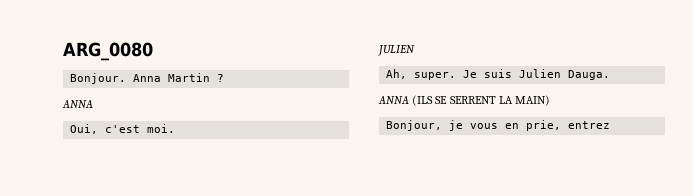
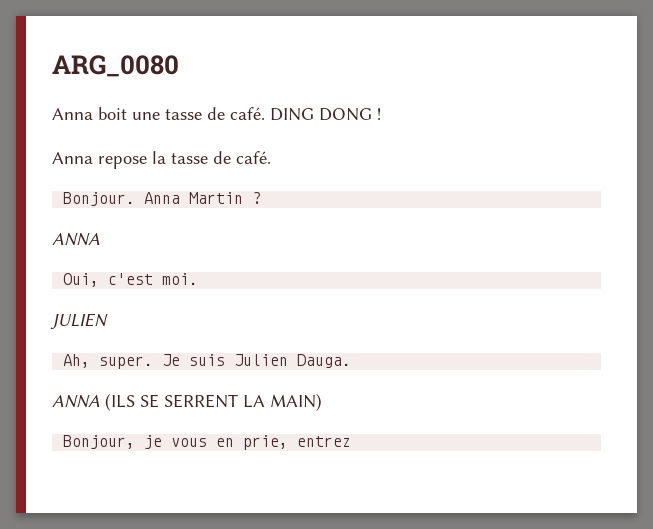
+ Anna boit une tasse de café. DING DONG !
+ Anna repose la tasse de café.

